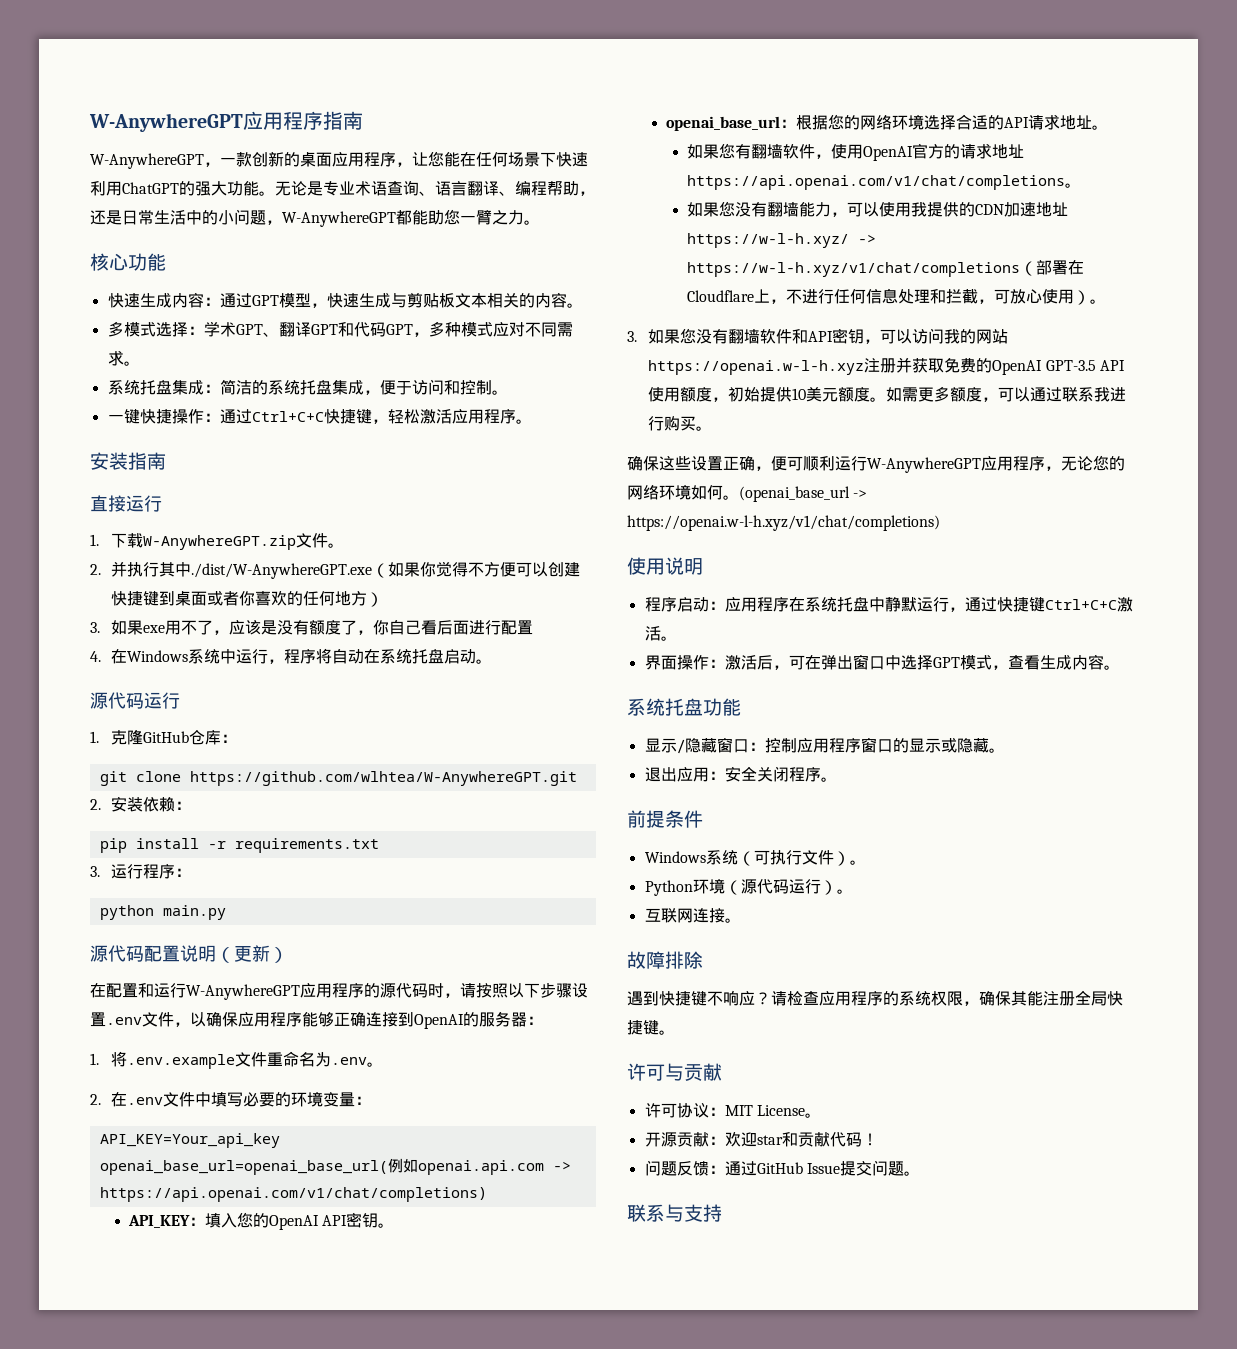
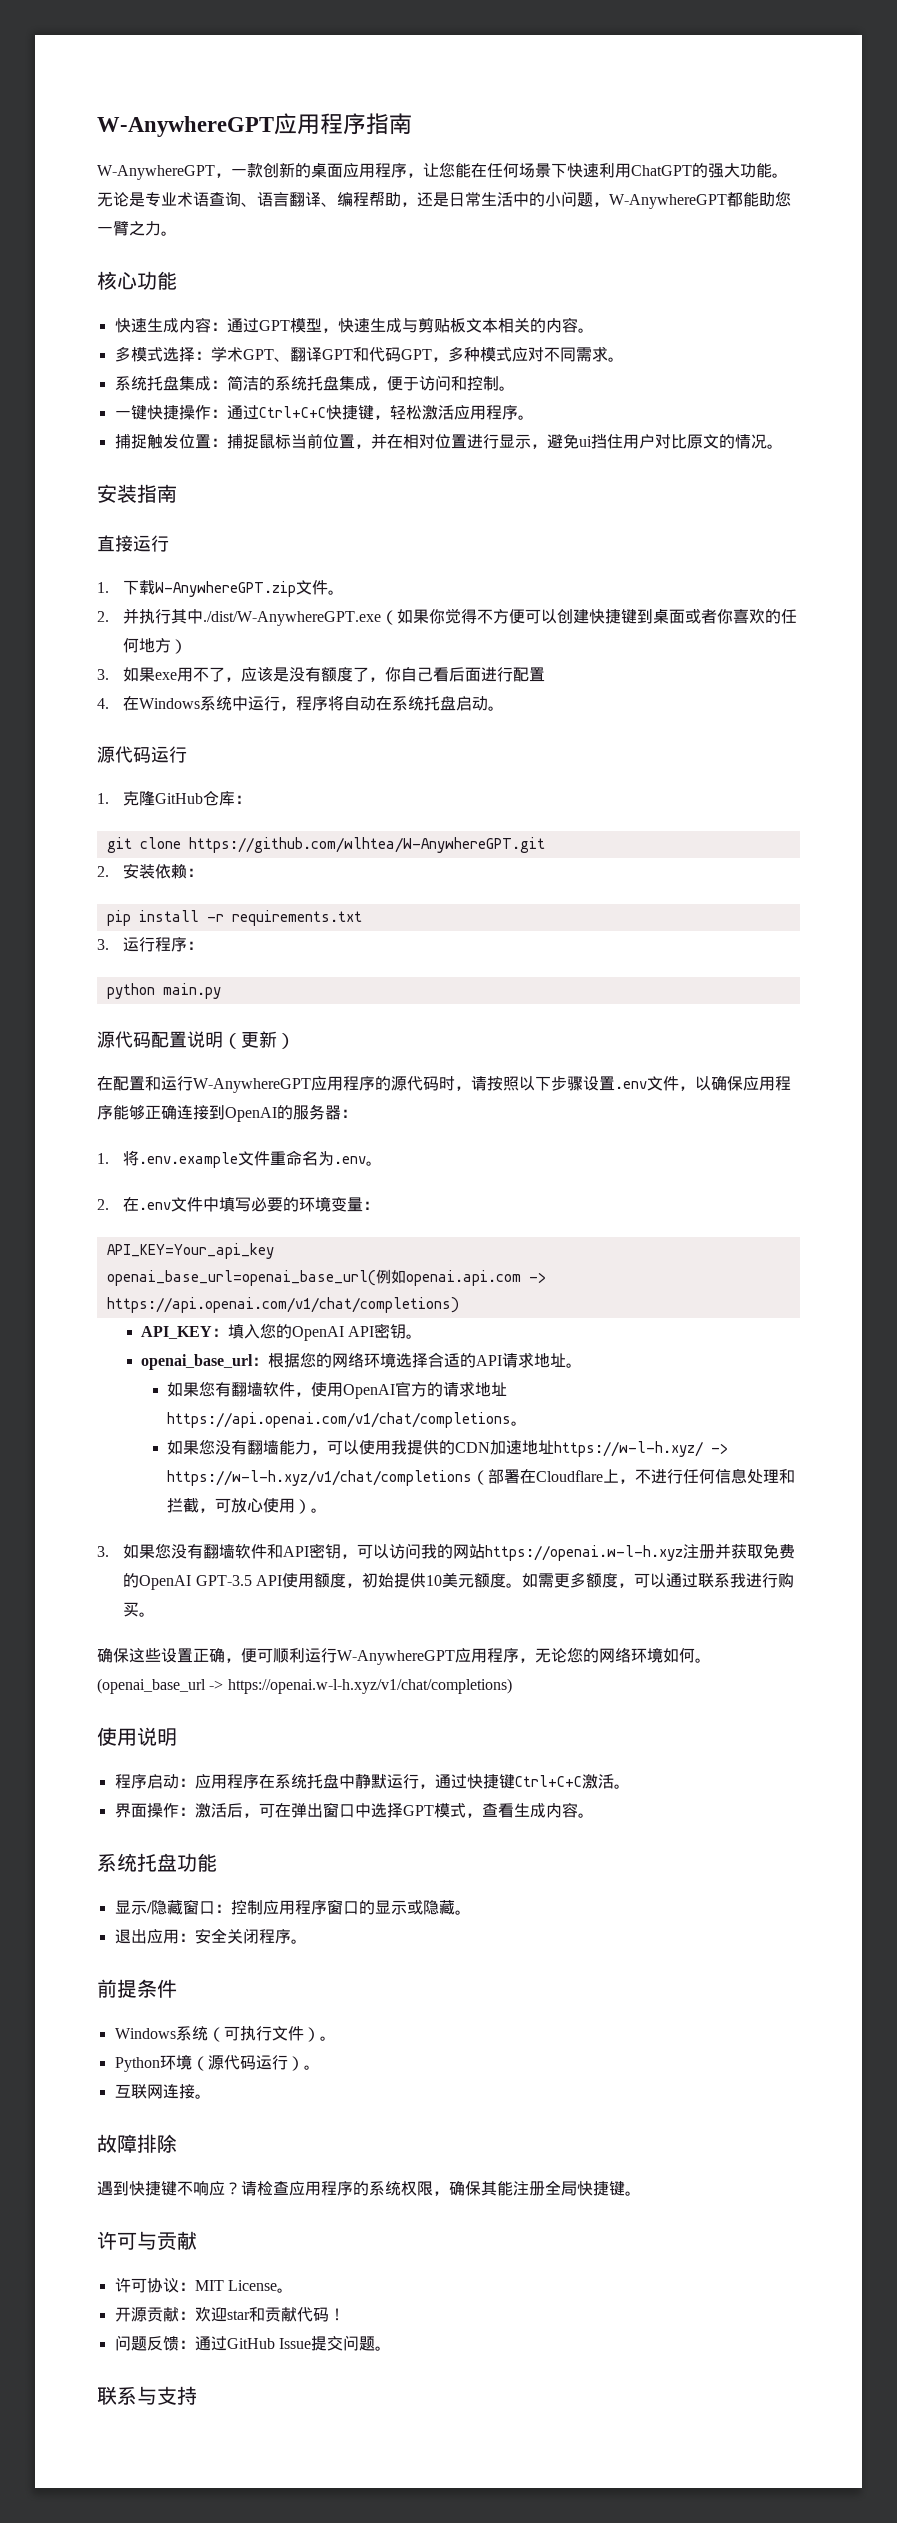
+ 捕捉触发位置：捕捉鼠标当前位置，并在相对位置进行显示，避免ui挡住用户对比原文的情况。

